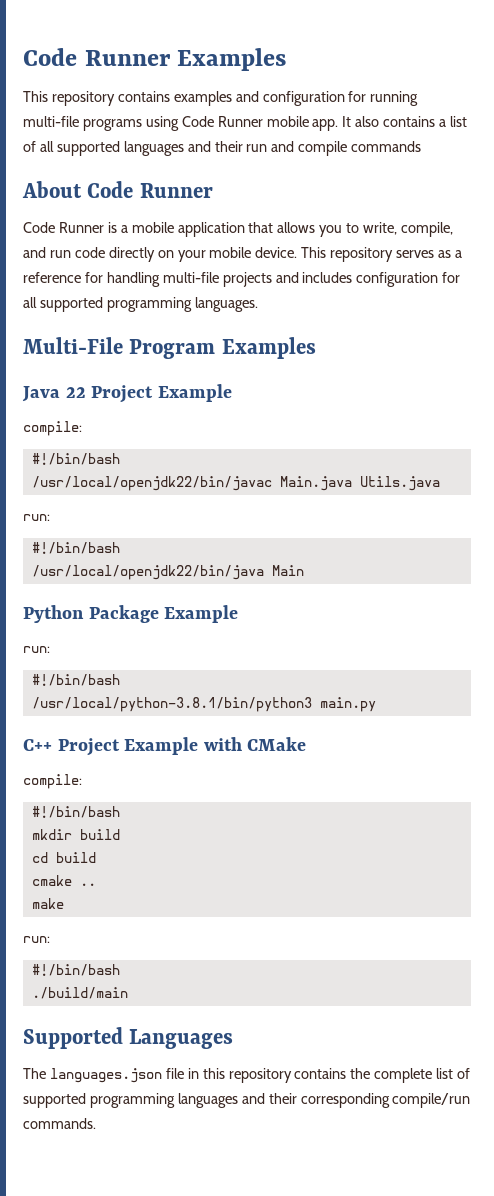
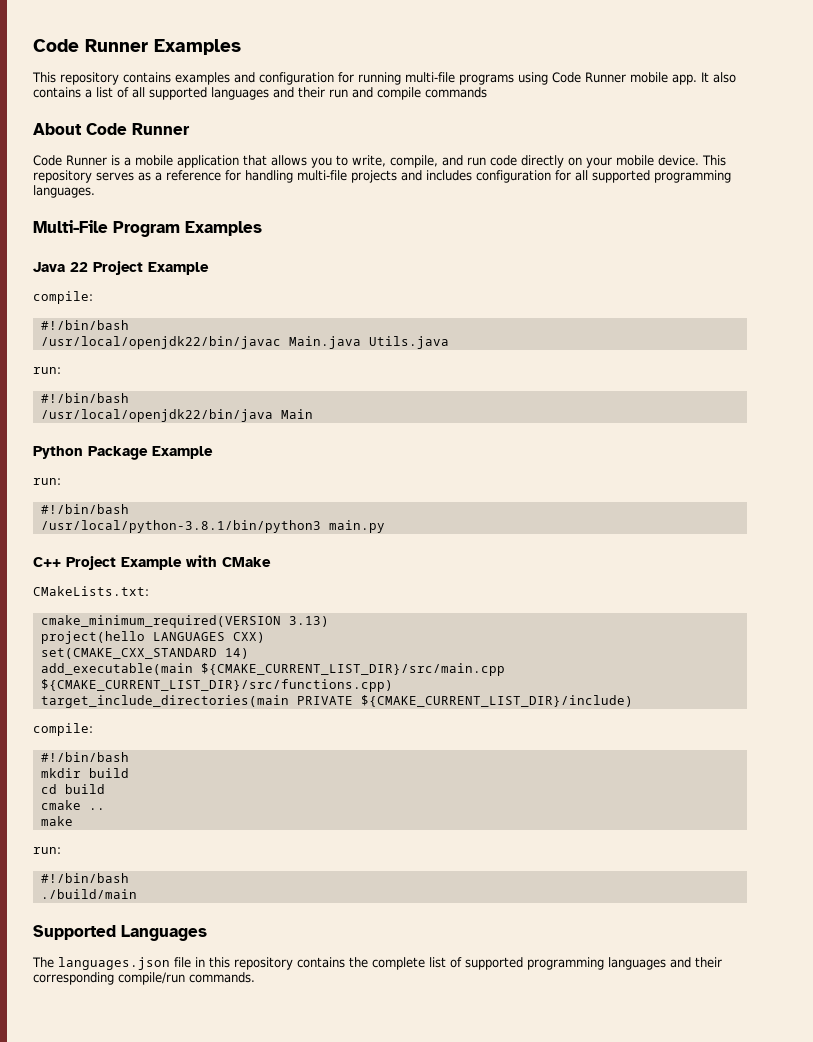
+ CMakeLists.txt:
+ cmake_minimum_required(VERSION 3.13)
+ project(hello LANGUAGES CXX)
+ set(CMAKE_CXX_STANDARD 14)
+ add_executable(main ${CMAKE_CURRENT_LIST_DIR}/src/main.cpp ${CMAKE_CURRENT_LIST_DIR}/src/functions.cpp)
+ target_include_directories(main PRIVATE ${CMAKE_CURRENT_LIST_DIR}/include)

